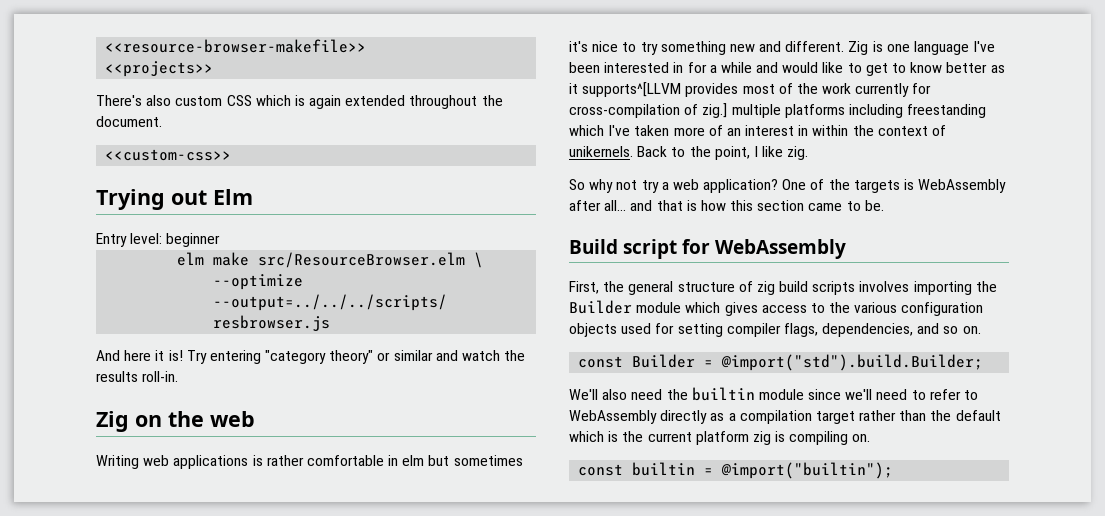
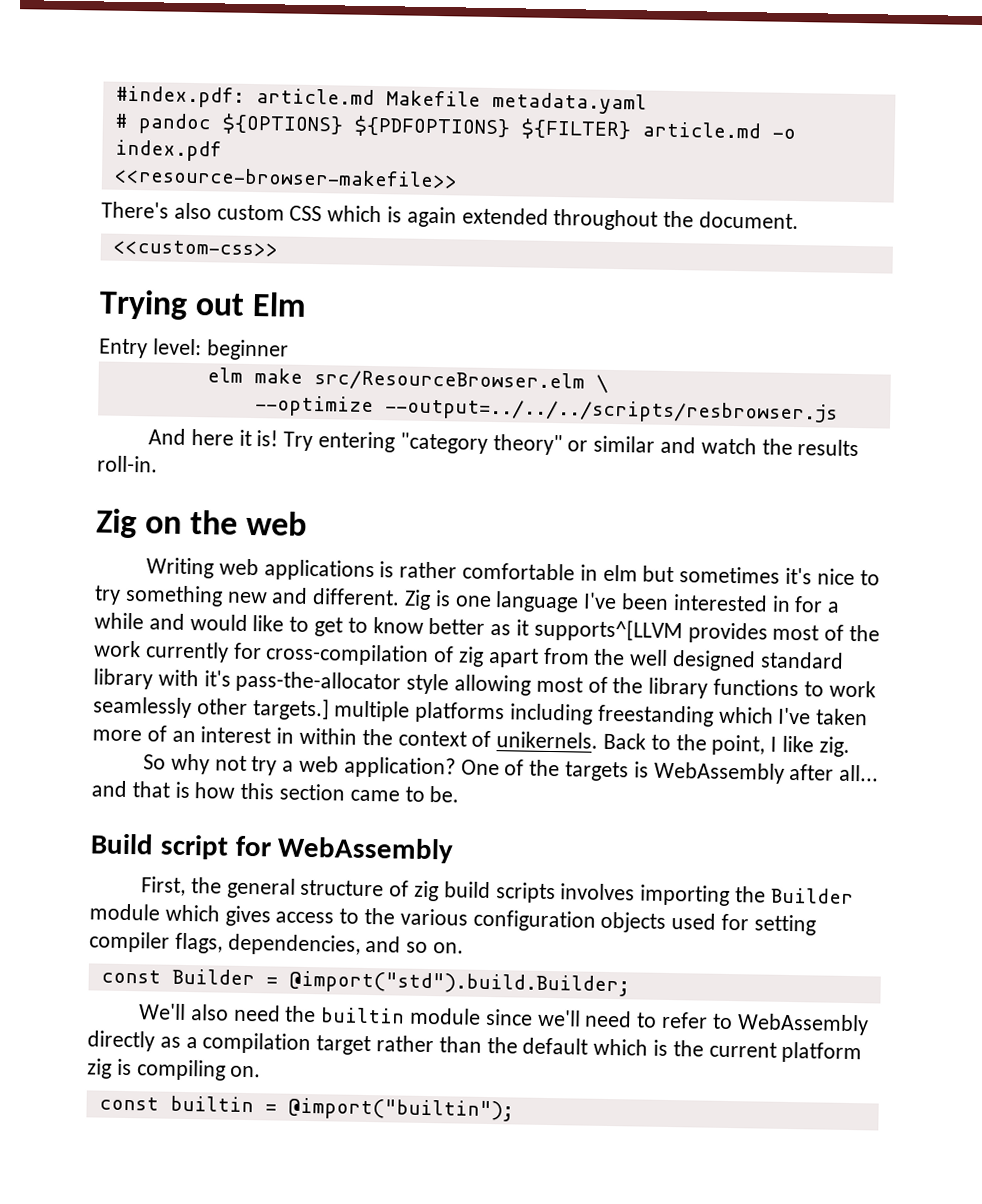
+ #index.pdf: article.md Makefile metadata.yaml
+ # pandoc ${OPTIONS} ${PDFOPTIONS} ${FILTER} article.md -o index.pdf
- <<projects>>
- Zig is one language I've been interested in for a while and would like to get to know better as it supports^[LLVM provides most of the work currently for cross-compilation of zig.] multiple platforms including freestanding which I've taken more of an interest in within the context of unikernels.
+ Zig is one language I've been interested in for a while and would like to get to know better as it supports^[LLVM provides most of the work currently for cross-compilation of zig apart from the well designed standard library with it's pass-the-allocator style allowing most of the library functions to work seamlessly other targets.] multiple platforms including freestanding which I've taken more of an interest in within the context of unikernels.

